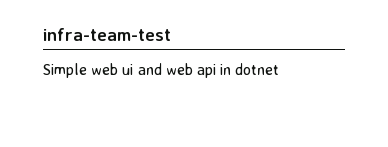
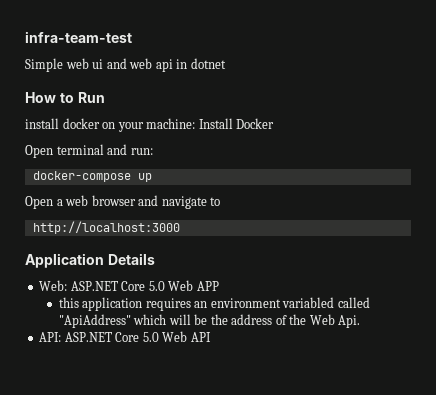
+ How to Run
+ install docker on your machine: Install Docker
+ Open terminal and run:
+ docker-compose up
+ Open a web browser and navigate to
+ http://localhost:3000
+ Application Details
+ Web: ASP.NET Core 5.0 Web APP
+ this application requires an environment variabled called "ApiAddress" which will be the address of the Web Api.
+ API: ASP.NET Core 5.0 Web API

